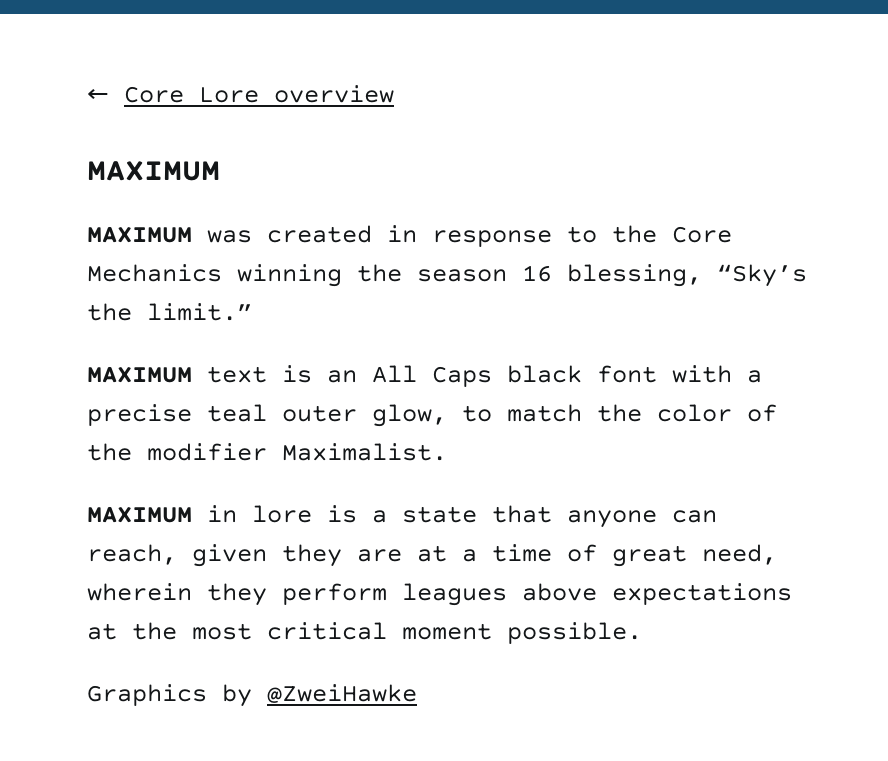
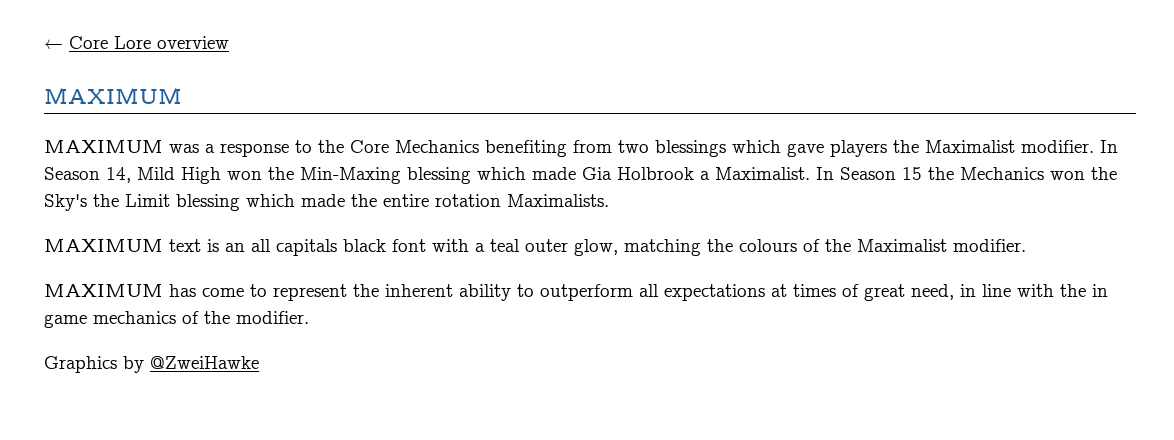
- MAXIMUM was created in response to the Core Mechanics winning the season 16 blessing, “Sky’s the limit.”
+ MAXIMUM was a response to the Core Mechanics benefiting from two blessings which gave players the Maximalist modifier. In Season 14, Mild High won the Min-Maxing blessing which made Gia Holbrook a Maximalist. In Season 15 the Mechanics won the Sky's the Limit blessing which made the entire rotation Maximalists.
- MAXIMUM text is an All Caps black font with a precise teal outer glow, to match the color of the modifier Maximalist.
- MAXIMUM in lore is a state that anyone can reach, given they are at a time of great need, wherein they perform leagues above expectations at the most critical moment possible.
+ MAXIMUM text is an all capitals black font with a teal outer glow, matching the colours of the Maximalist modifier.
+ MAXIMUM has come to represent the inherent ability to outperform all expectations at times of great need, in line with the in game mechanics of the modifier.

